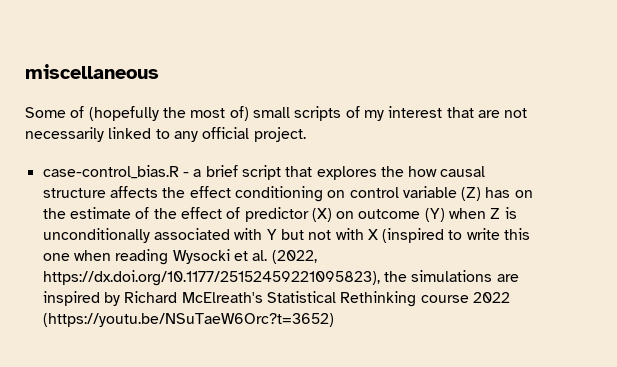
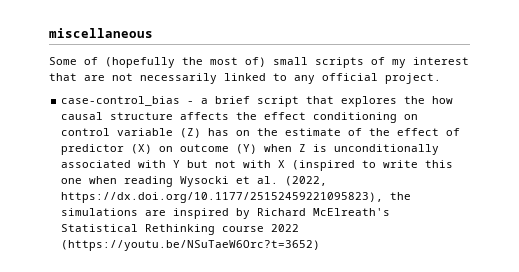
- case-control_bias.R - a brief script that explores the how causal structure affects the effect conditioning on control variable (Z) has on the estimate of the effect of predictor (X) on outcome (Y) when Z is unconditionally associated with Y but not with X (inspired to write this one when reading Wysocki et al. (2022, https://dx.doi.org/10.1177/25152459221095823), the simulations are inspired by Richard McElreath's Statistical Rethinking course 2022 (https://youtu.be/NSuTaeW6Orc?t=3652)
+ case-control_bias - a brief script that explores the how causal structure affects the effect conditioning on control variable (Z) has on the estimate of the effect of predictor (X) on outcome (Y) when Z is unconditionally associated with Y but not with X (inspired to write this one when reading Wysocki et al. (2022, https://dx.doi.org/10.1177/25152459221095823), the simulations are inspired by Richard McElreath's Statistical Rethinking course 2022 (https://youtu.be/NSuTaeW6Orc?t=3652)

